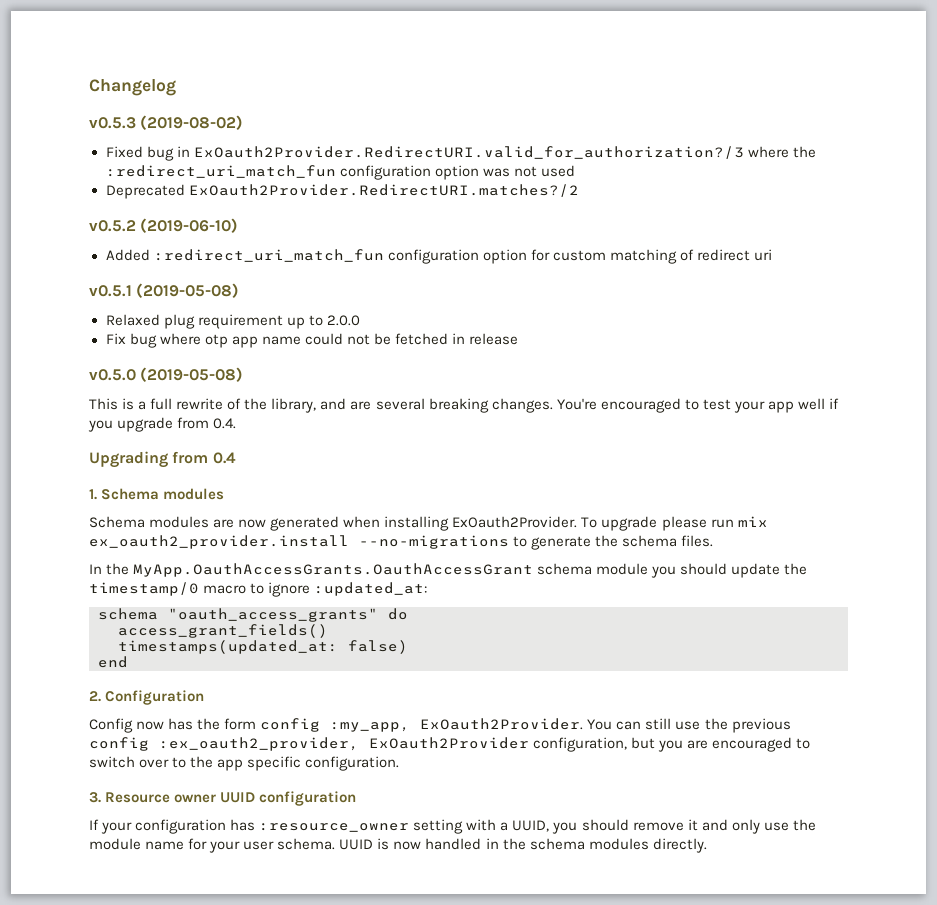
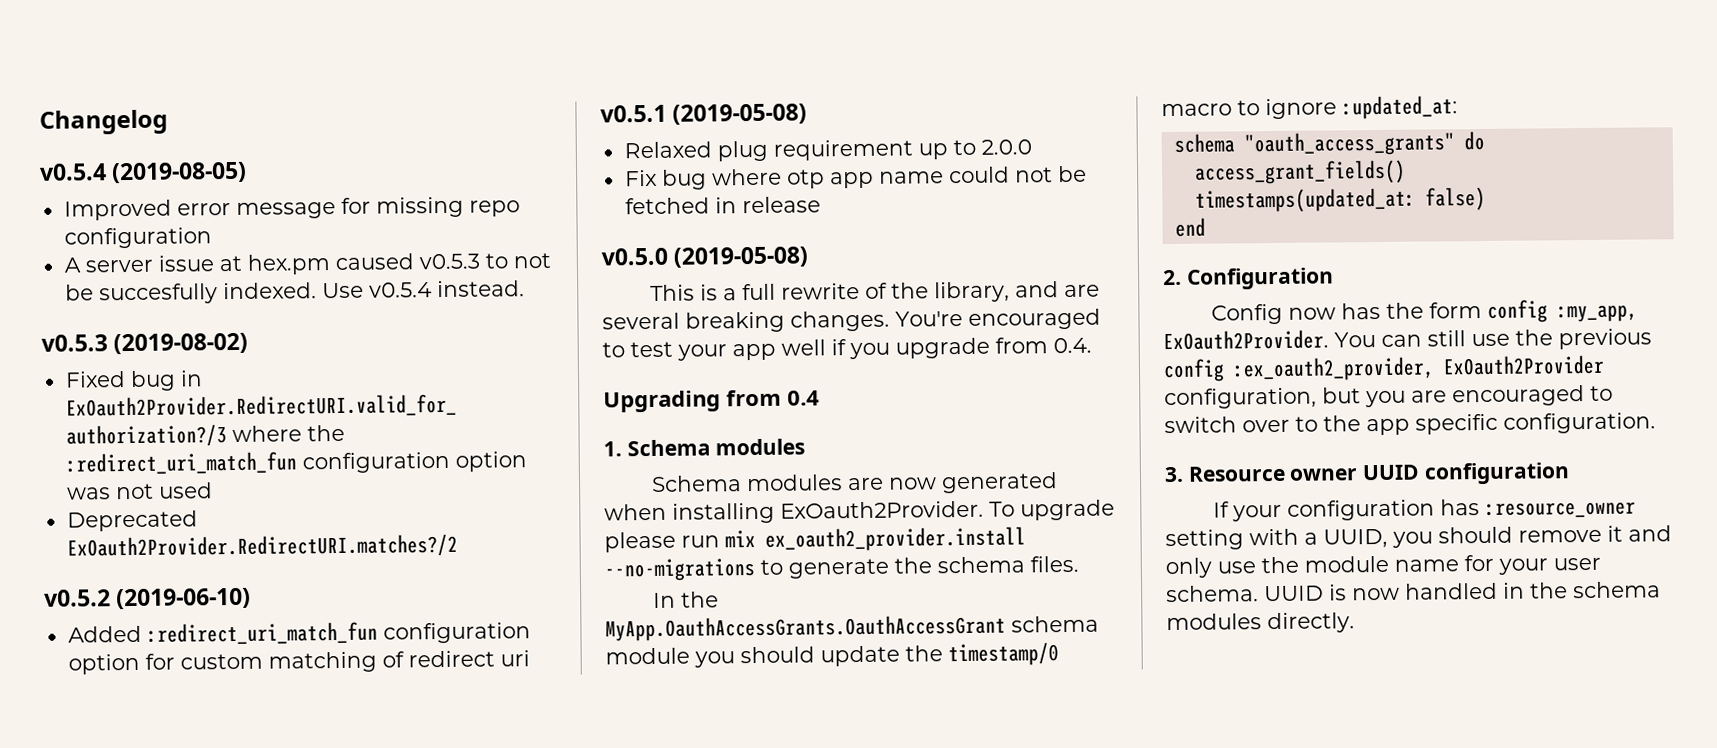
+ v0.5.4 (2019-08-05)
+ Improved error message for missing repo configuration
+ A server issue at hex.pm caused v0.5.3 to not be succesfully indexed. Use v0.5.4 instead.

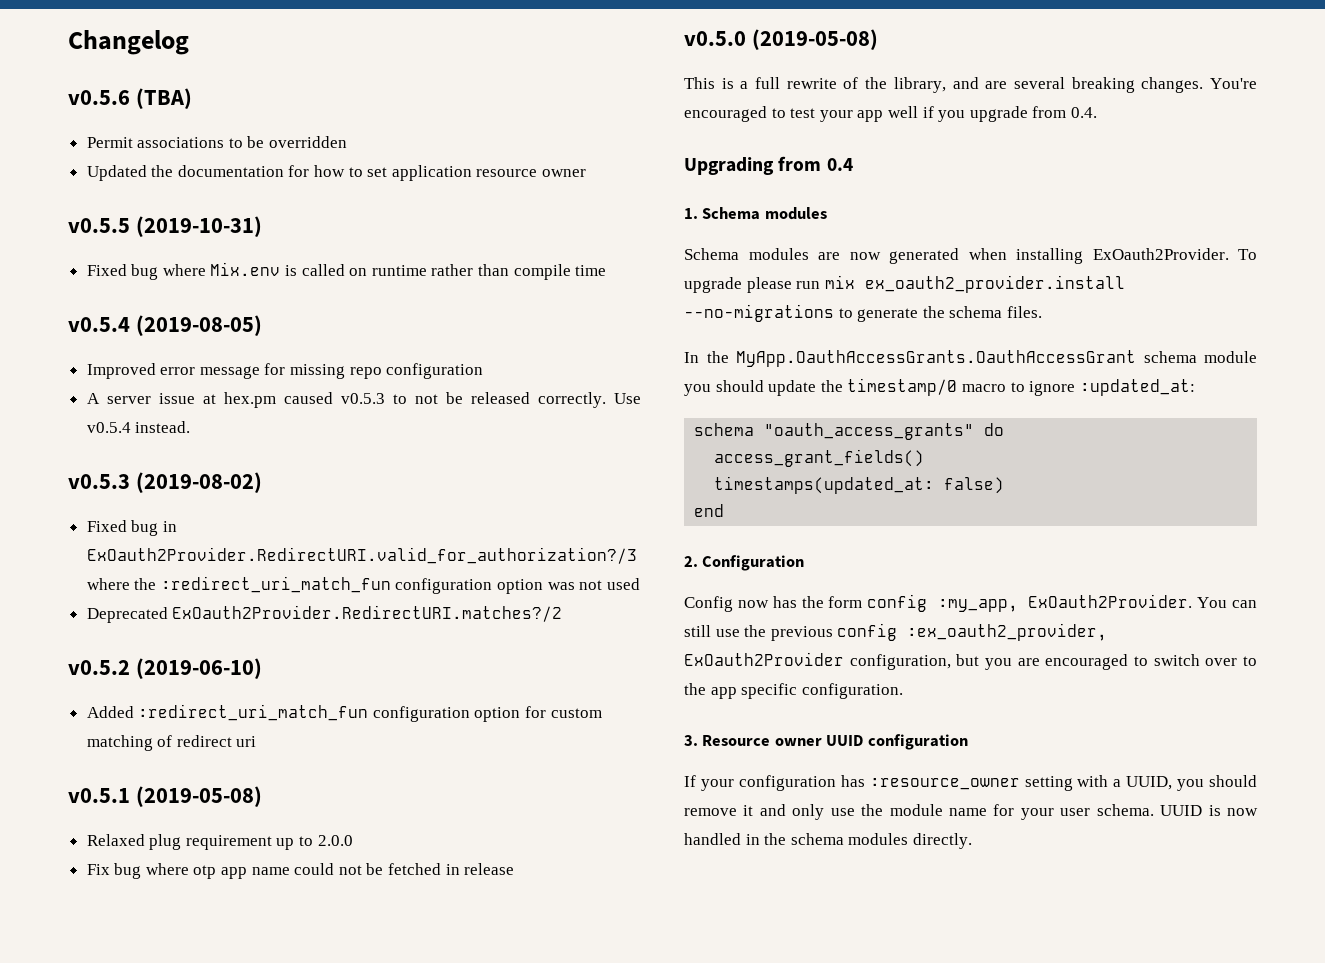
+ v0.5.6 (TBA)
+ Permit associations to be overridden
+ Updated the documentation for how to set application resource owner
+ v0.5.5 (2019-10-31)
+ Fixed bug where Mix.env is called on runtime rather than compile time
- A server issue at hex.pm caused v0.5.3 to not be succesfully indexed.
+ A server issue at hex.pm caused v0.5.3 to not be released correctly.

